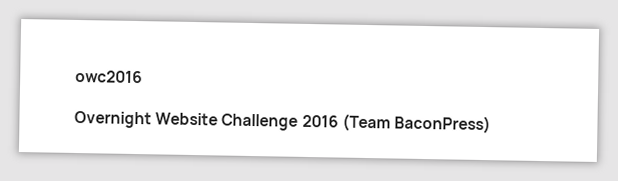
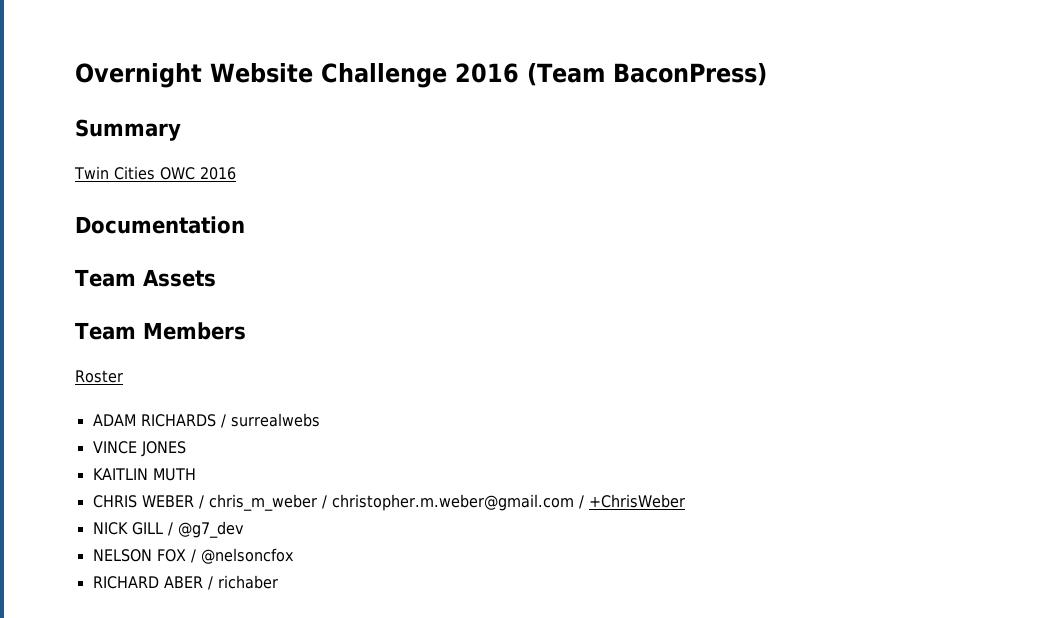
- owc2016
+ Summary
+ Twin Cities OWC 2016
+ Documentation
+ Team Assets
+ Team Members
+ Roster
+ ADAM RICHARDS / surrealwebs
+ VINCE JONES
+ KAITLIN MUTH
+ CHRIS WEBER / chris_m_weber / christopher.m.weber@gmail.com / +ChrisWeber
+ NICK GILL / @g7_dev
+ NELSON FOX / @nelsoncfox
+ RICHARD ABER / richaber

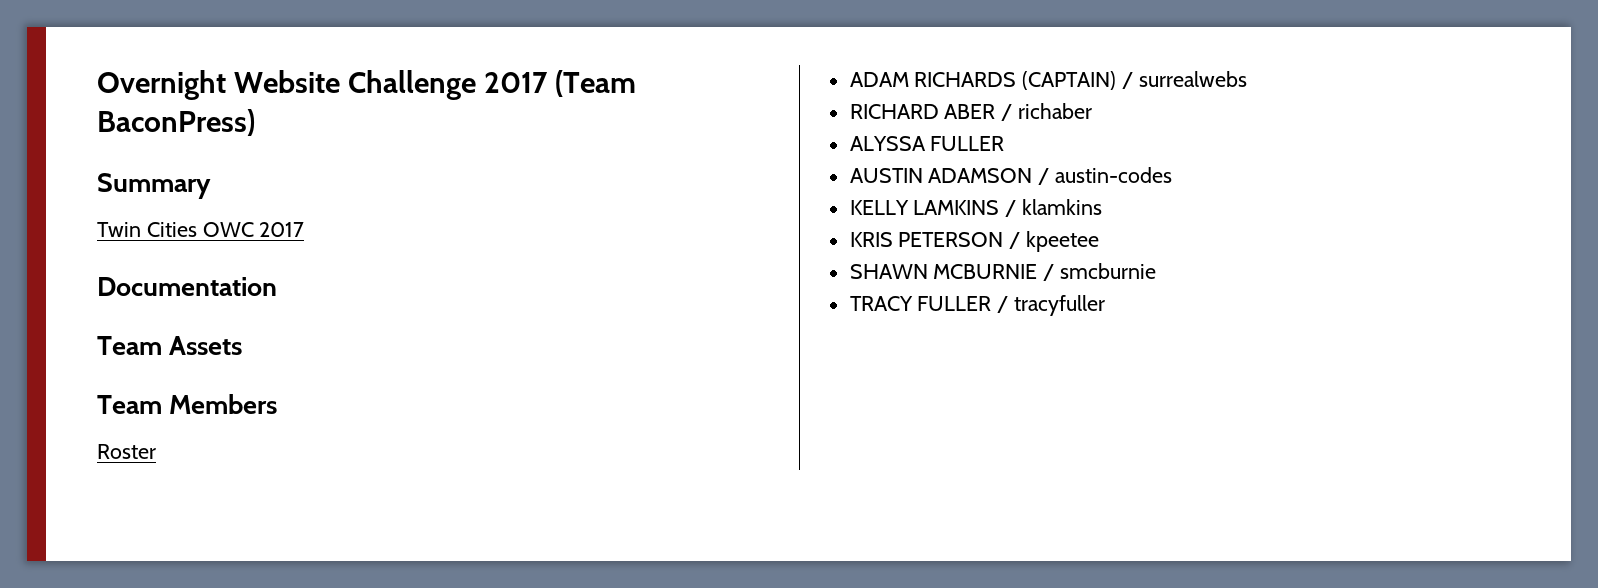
- Overnight Website Challenge 2016 (Team BaconPress)
+ Overnight Website Challenge 2017 (Team BaconPress)
- Twin Cities OWC 2016
+ Twin Cities OWC 2017
- ADAM RICHARDS / surrealwebs
+ ADAM RICHARDS (CAPTAIN) / surrealwebs
- VINCE JONES
- KAITLIN MUTH
- CHRIS WEBER / chris_m_weber / christopher.m.weber@gmail.com / +ChrisWeber
- NICK GILL / @g7_dev
- NELSON FOX / @nelsoncfox
  RICHARD ABER / richaber
+ ALYSSA FULLER
+ AUSTIN ADAMSON / austin-codes
+ KELLY LAMKINS / klamkins
+ KRIS PETERSON / kpeetee
+ SHAWN MCBURNIE / smcburnie
+ TRACY FULLER / tracyfuller

